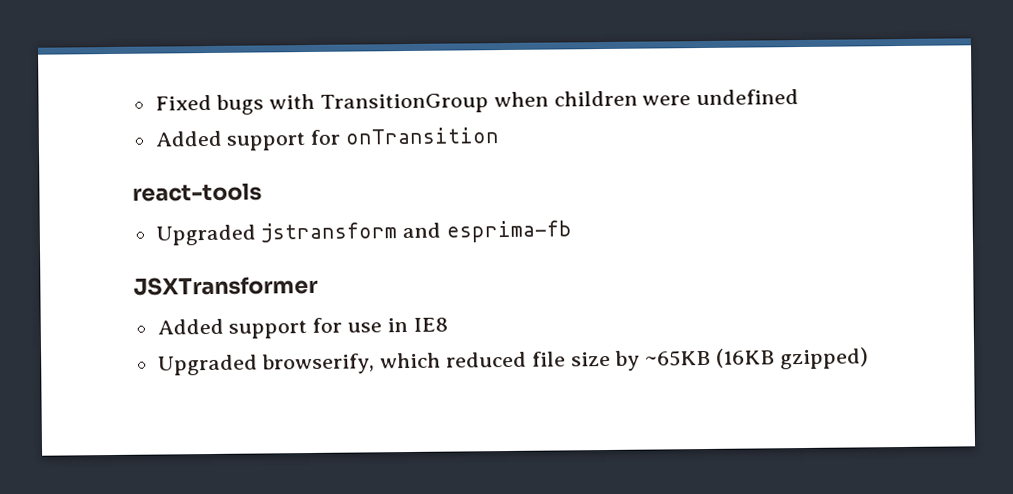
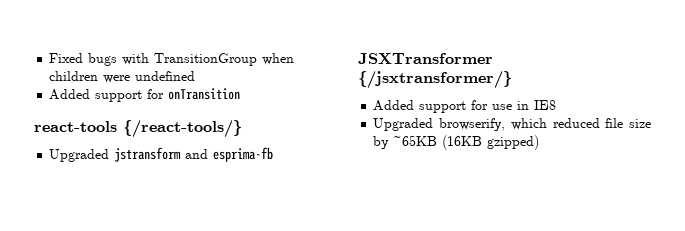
- react-tools
+ react-tools {/react-tools/}
- JSXTransformer
+ JSXTransformer {/jsxtransformer/}

